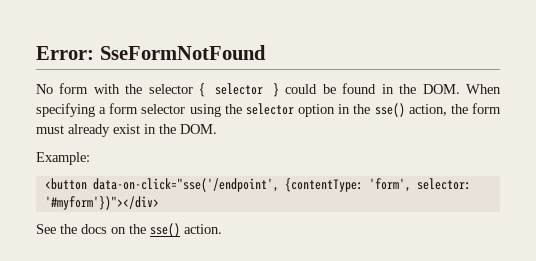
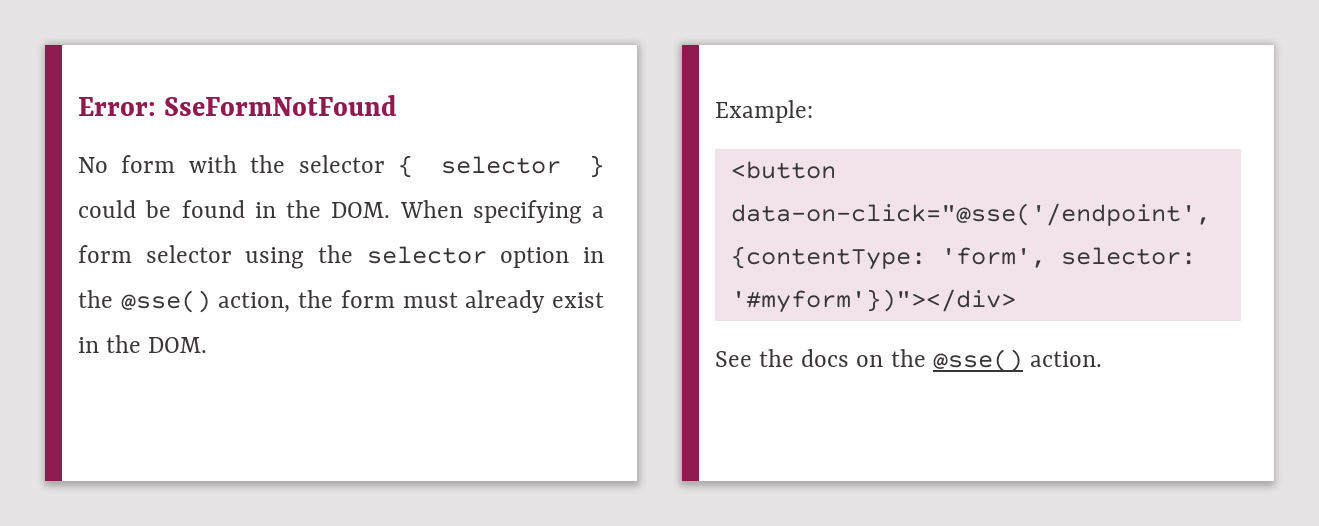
- No form with the selector { selector } could be found in the DOM. When specifying a form selector using the selector option in the sse() action, the form must already exist in the DOM.
+ No form with the selector { selector } could be found in the DOM. When specifying a form selector using the selector option in the @sse() action, the form must already exist in the DOM.
- <button data-on-click="sse('/endpoint', {contentType: 'form', selector: '#myform'})"></div>
+ <button data-on-click="@sse('/endpoint', {contentType: 'form', selector: '#myform'})"></div>
- See the docs on the sse() action.
+ See the docs on the @sse() action.

